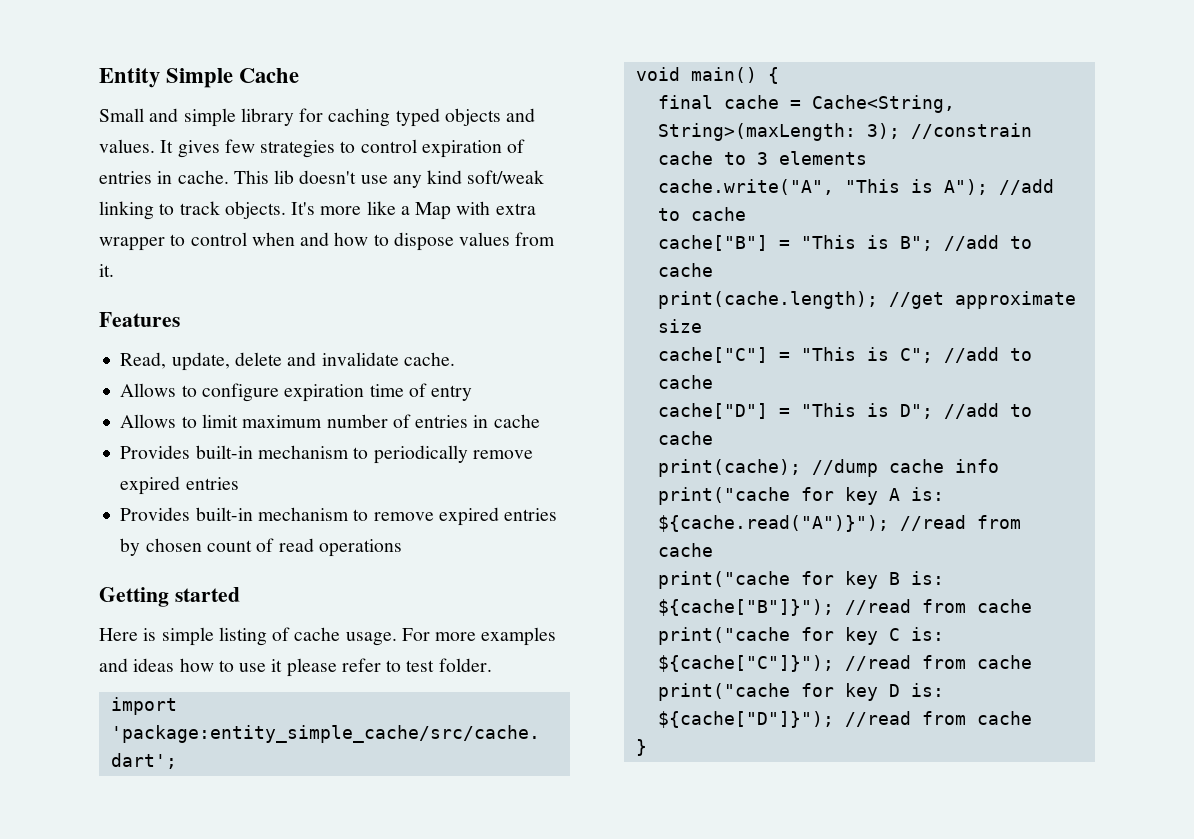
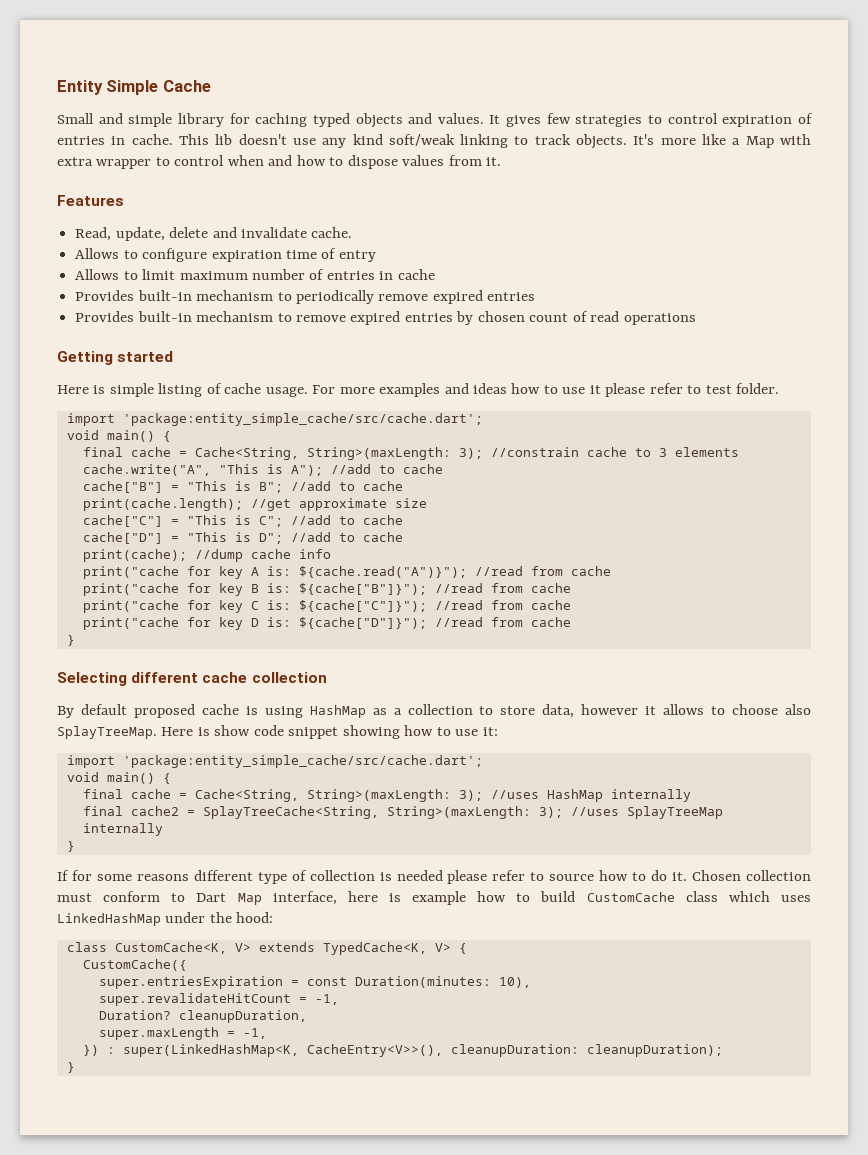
+ Selecting different cache collection
+ By default proposed cache is using HashMap as a collection to store data, however it allows to choose also SplayTreeMap. Here is show code snippet showing how to use it:
+ import 'package:entity_simple_cache/src/cache.dart';
+ void main() {
+ final cache = Cache<String, String>(maxLength: 3); //uses HashMap internally
+ final cache2 = SplayTreeCache<String, String>(maxLength: 3); //uses SplayTreeMap internally
+ }
+ If for some reasons different type of collection is needed please refer to source how to do it. Chosen collection must conform to Dart Map interface, here is example how to build CustomCache class which uses LinkedHashMap under the hood:
+ class CustomCache<K, V> extends TypedCache<K, V> {
+ CustomCache({
+ super.entriesExpiration = const Duration(minutes: 10),
+ super.revalidateHitCount = -1,
+ Duration? cleanupDuration,
+ super.maxLength = -1,
+ }) : super(LinkedHashMap<K, CacheEntry<V>>(), cleanupDuration: cleanupDuration);
+ }

